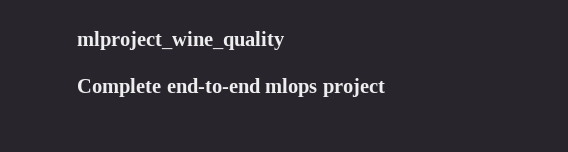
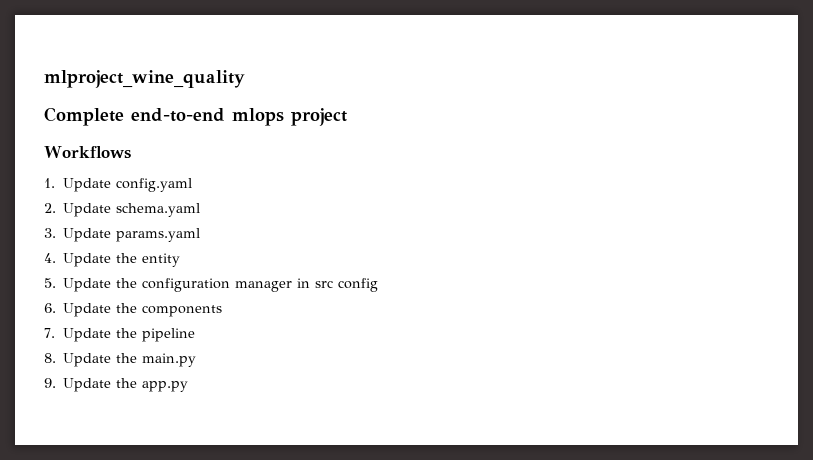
+ Workflows
+ 1. Update config.yaml
+ 2. Update schema.yaml
+ 3. Update params.yaml
+ 4. Update the entity
+ 5. Update the configuration manager in src config
+ 6. Update the components
+ 7. Update the pipeline
+ 8. Update the main.py
+ 9. Update the app.py

